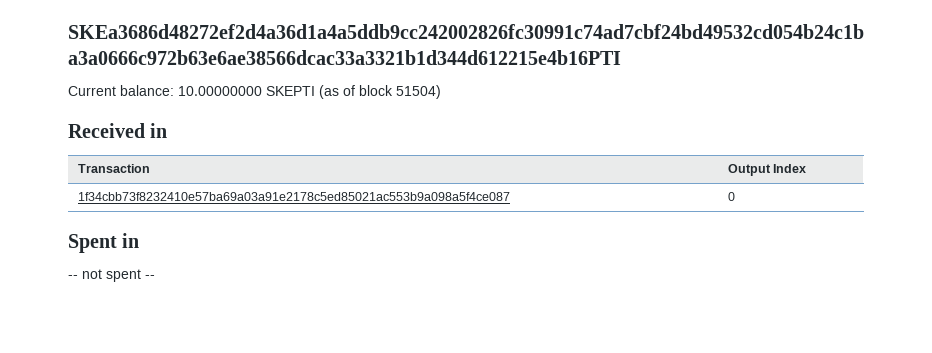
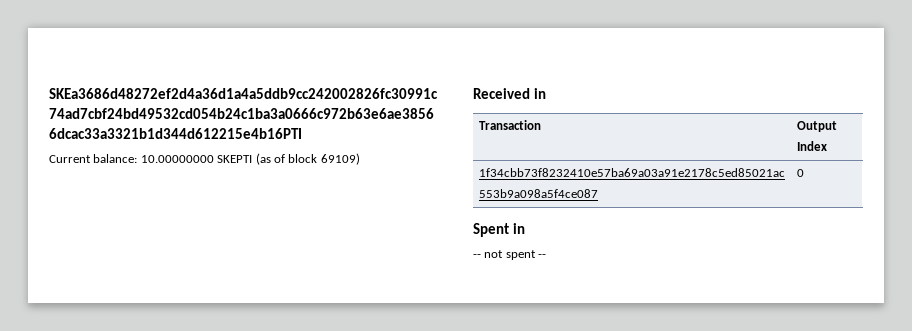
- Current balance: 10.00000000 SKEPTI (as of block 51504)
+ Current balance: 10.00000000 SKEPTI (as of block 69109)

